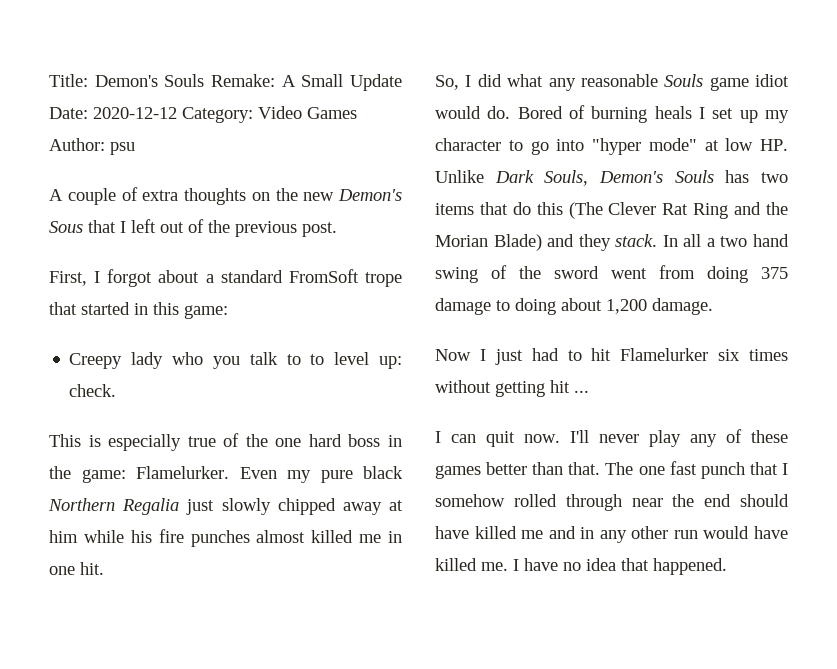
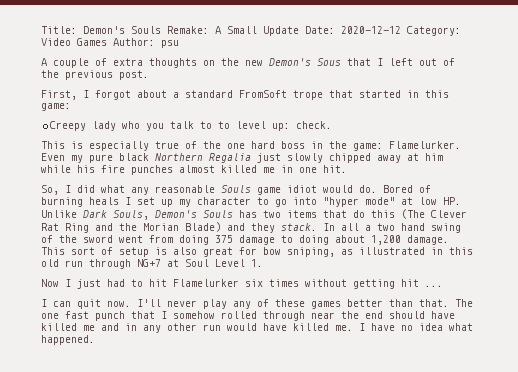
+ This sort of setup is also great for bow sniping, as illustrated in this old run through NG+7 at Soul Level 1.
- I have no idea that happened.
+ I have no idea what happened.

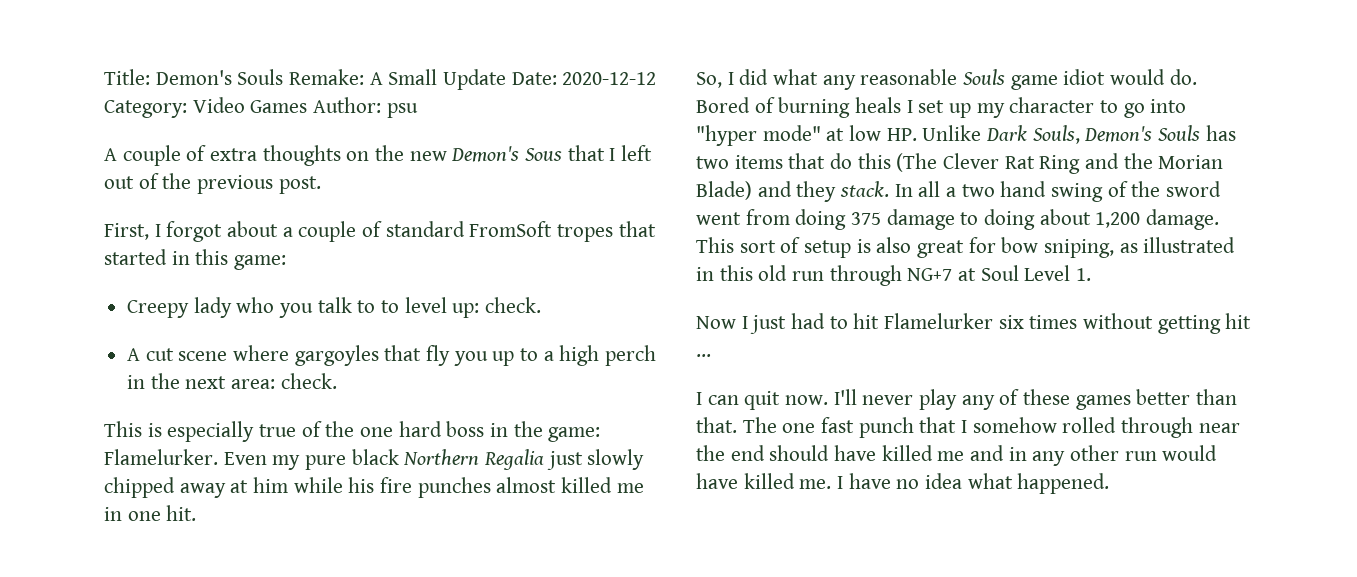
- First, I forgot about a standard FromSoft trope that started in this game:
+ First, I forgot about a couple of standard FromSoft tropes that started in this game:
+ A cut scene where gargoyles that fly you up to a high perch in the next area: check.

